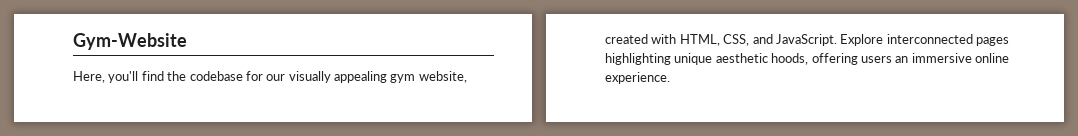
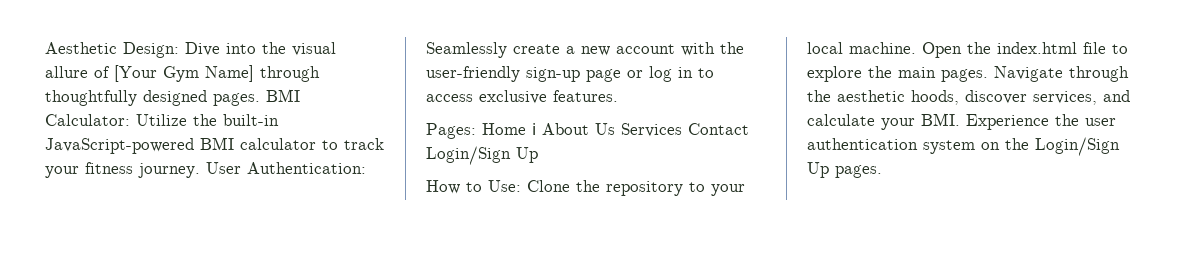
- Gym-Website
- Here, you'll find the codebase for our visually appealing gym website, created with HTML, CSS, and JavaScript. Explore interconnected pages highlighting unique aesthetic hoods, offering users an immersive online experience.
+ Aesthetic Design: Dive into the visual allure of [Your Gym Name] through thoughtfully designed pages. BMI Calculator: Utilize the built-in JavaScript-powered BMI calculator to track your fitness journey. User Authentication: Seamlessly create a new account with the user-friendly sign-up page or log in to access exclusive features.
+ Pages: Home ℹ About Us Services Contact Login/Sign Up
+ How to Use: Clone the repository to your local machine. Open the index.html file to explore the main pages. Navigate through the aesthetic hoods, discover services, and calculate your BMI. Experience the user authentication system on the Login/Sign Up pages.

